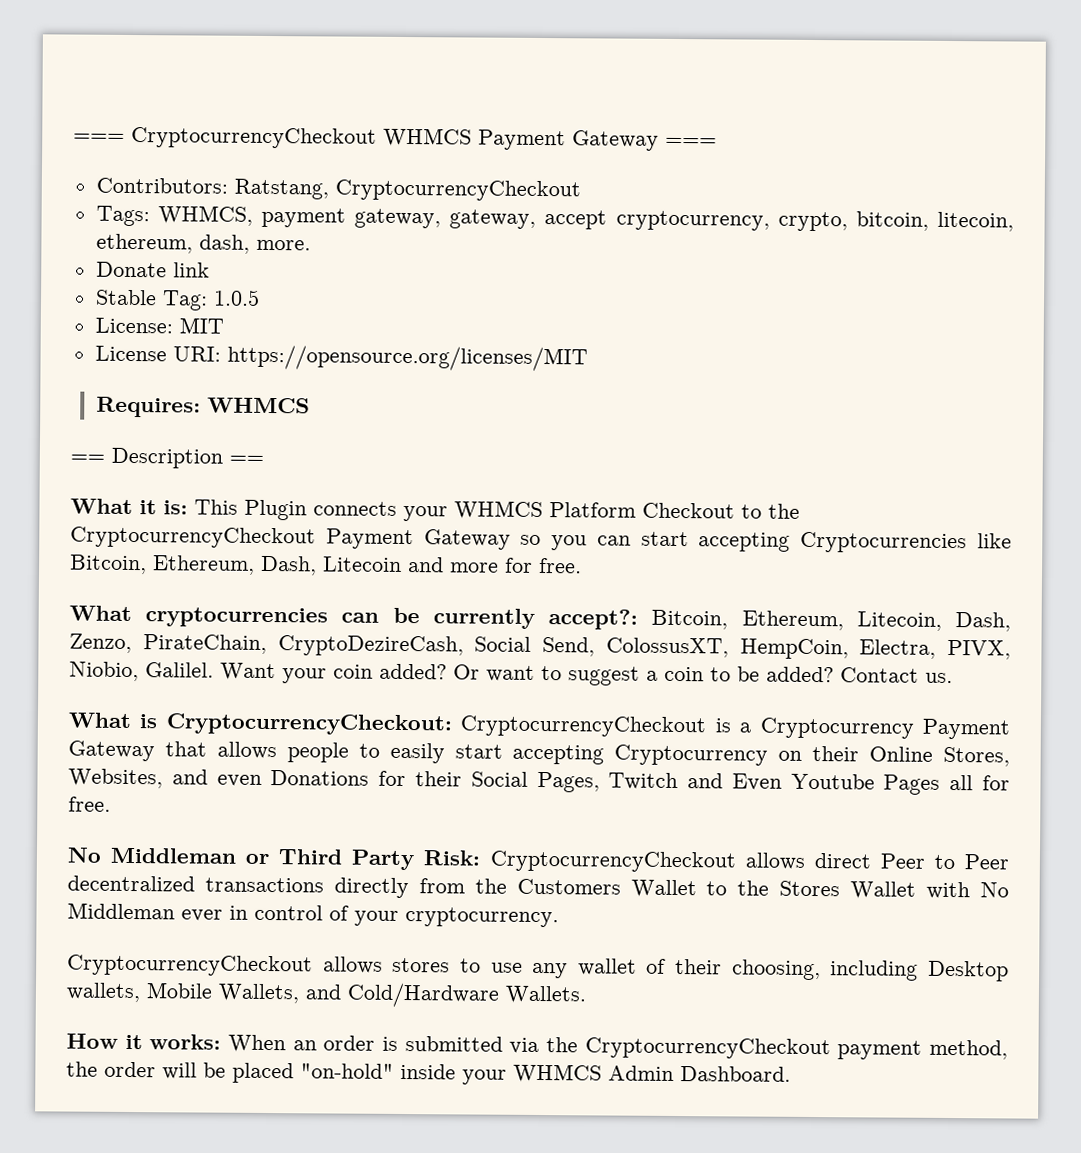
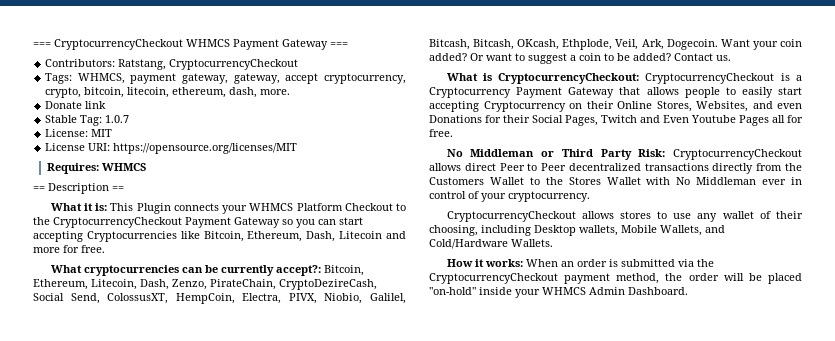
- Stable Tag: 1.0.5
+ Stable Tag: 1.0.7
- What cryptocurrencies can be currently accept?: Bitcoin, Ethereum, Litecoin, Dash, Zenzo, PirateChain, CryptoDezireCash, Social Send, ColossusXT, HempCoin, Electra, PIVX, Niobio, Galilel.
+ What cryptocurrencies can be currently accept?: Bitcoin, Ethereum, Litecoin, Dash, Zenzo, PirateChain, CryptoDezireCash, Social Send, ColossusXT, HempCoin, Electra, PIVX, Niobio, Galilel, Bitcash, Bitcash, OKcash, Ethplode, Veil, Ark, Dogecoin.

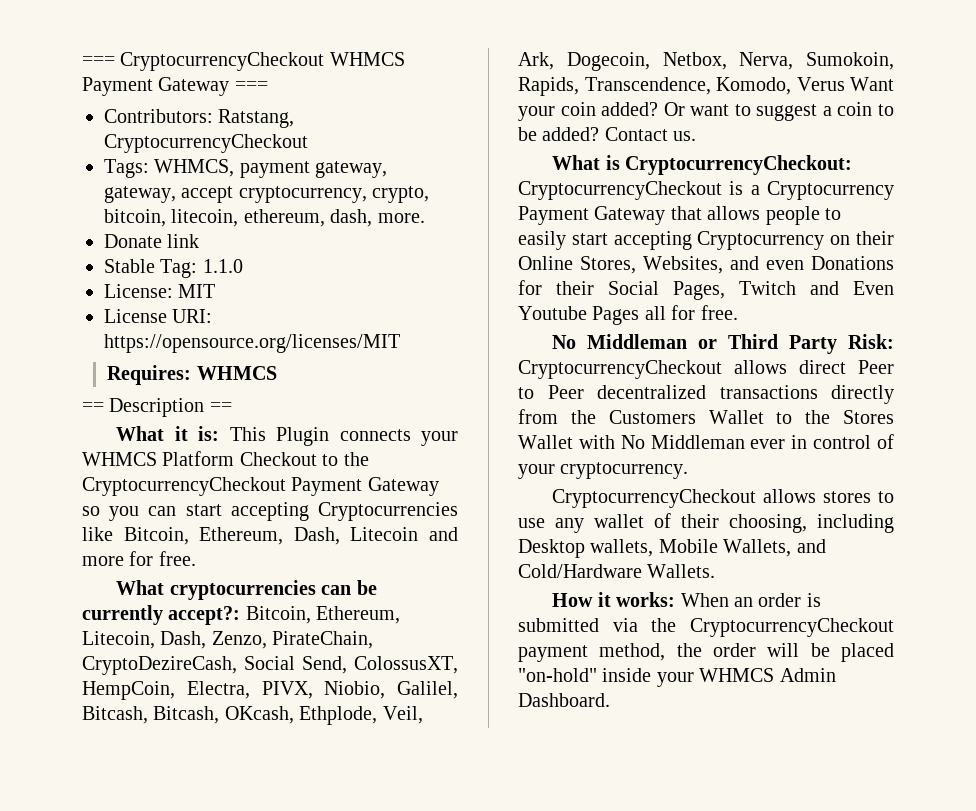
- Stable Tag: 1.0.7
+ Stable Tag: 1.1.0
- What cryptocurrencies can be currently accept?: Bitcoin, Ethereum, Litecoin, Dash, Zenzo, PirateChain, CryptoDezireCash, Social Send, ColossusXT, HempCoin, Electra, PIVX, Niobio, Galilel, Bitcash, Bitcash, OKcash, Ethplode, Veil, Ark, Dogecoin. Want your coin added?
+ What cryptocurrencies can be currently accept?: Bitcoin, Ethereum, Litecoin, Dash, Zenzo, PirateChain, CryptoDezireCash, Social Send, ColossusXT, HempCoin, Electra, PIVX, Niobio, Galilel, Bitcash, Bitcash, OKcash, Ethplode, Veil, Ark, Dogecoin, Netbox, Nerva, Sumokoin, Rapids, Transcendence, Komodo, Verus Want your coin added?

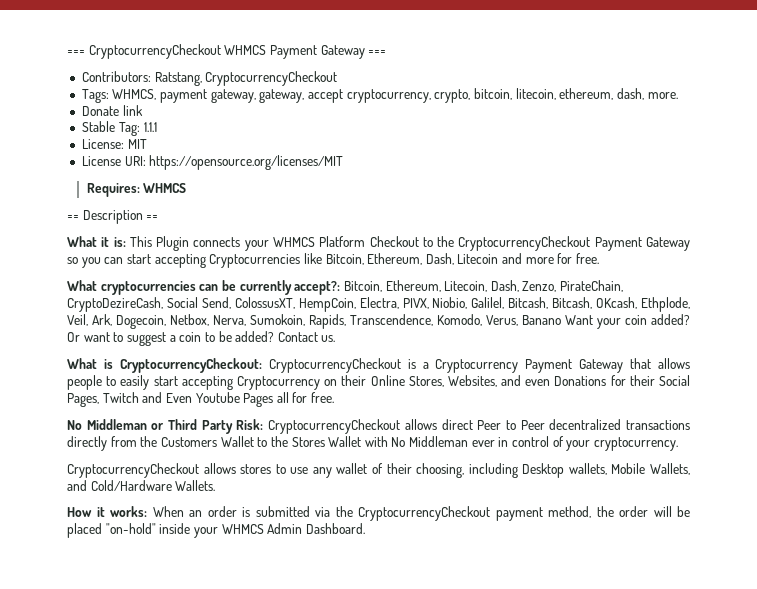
- Stable Tag: 1.1.0
+ Stable Tag: 1.1.1
- What cryptocurrencies can be currently accept?: Bitcoin, Ethereum, Litecoin, Dash, Zenzo, PirateChain, CryptoDezireCash, Social Send, ColossusXT, HempCoin, Electra, PIVX, Niobio, Galilel, Bitcash, Bitcash, OKcash, Ethplode, Veil, Ark, Dogecoin, Netbox, Nerva, Sumokoin, Rapids, Transcendence, Komodo, Verus Want your coin added?
+ What cryptocurrencies can be currently accept?: Bitcoin, Ethereum, Litecoin, Dash, Zenzo, PirateChain, CryptoDezireCash, Social Send, ColossusXT, HempCoin, Electra, PIVX, Niobio, Galilel, Bitcash, Bitcash, OKcash, Ethplode, Veil, Ark, Dogecoin, Netbox, Nerva, Sumokoin, Rapids, Transcendence, Komodo, Verus, Banano Want your coin added?

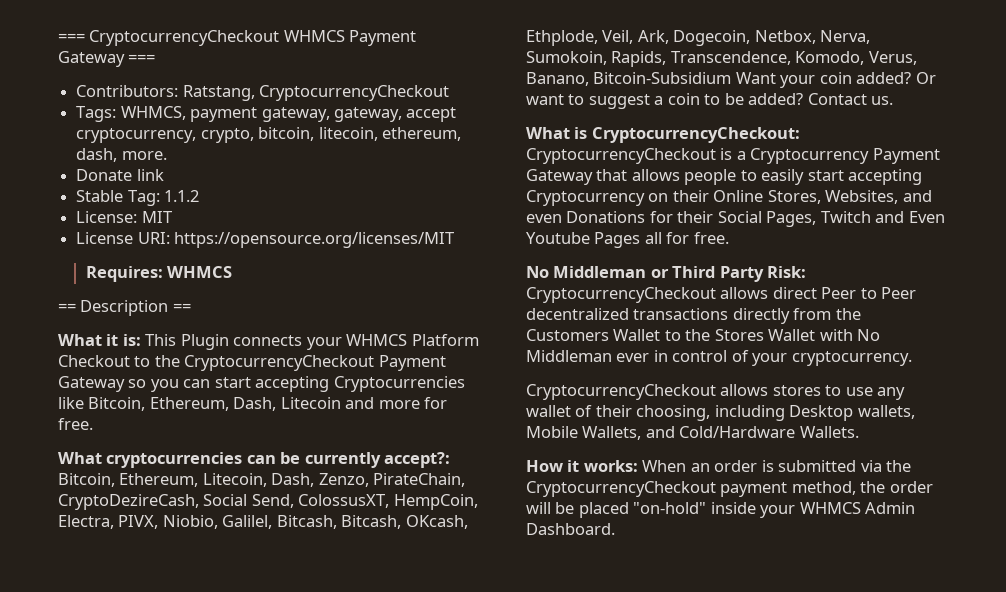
- Stable Tag: 1.1.1
+ Stable Tag: 1.1.2
- What cryptocurrencies can be currently accept?: Bitcoin, Ethereum, Litecoin, Dash, Zenzo, PirateChain, CryptoDezireCash, Social Send, ColossusXT, HempCoin, Electra, PIVX, Niobio, Galilel, Bitcash, Bitcash, OKcash, Ethplode, Veil, Ark, Dogecoin, Netbox, Nerva, Sumokoin, Rapids, Transcendence, Komodo, Verus, Banano Want your coin added?
+ What cryptocurrencies can be currently accept?: Bitcoin, Ethereum, Litecoin, Dash, Zenzo, PirateChain, CryptoDezireCash, Social Send, ColossusXT, HempCoin, Electra, PIVX, Niobio, Galilel, Bitcash, Bitcash, OKcash, Ethplode, Veil, Ark, Dogecoin, Netbox, Nerva, Sumokoin, Rapids, Transcendence, Komodo, Verus, Banano, Bitcoin-Subsidium Want your coin added?

